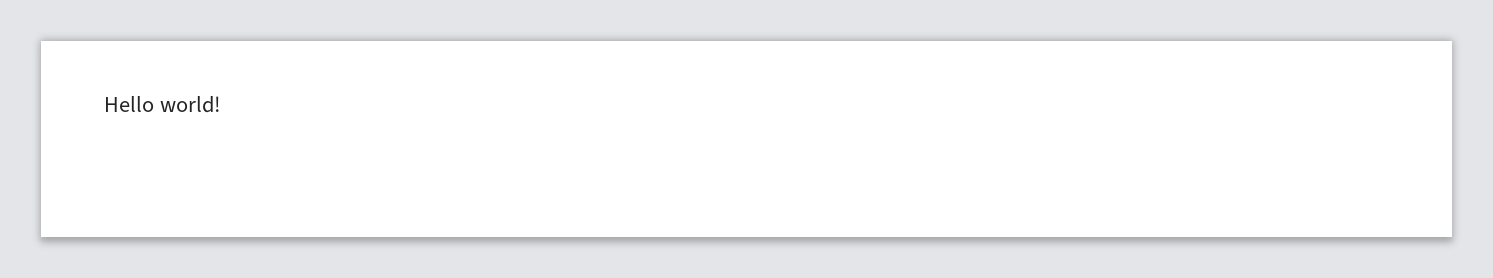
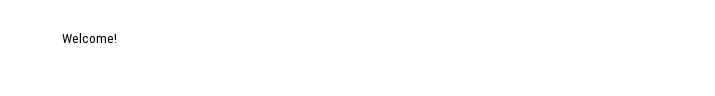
- Hello world!
+ Welcome!

